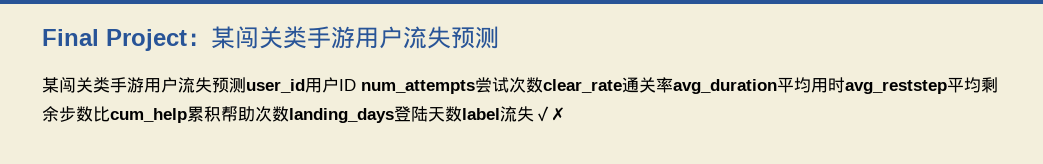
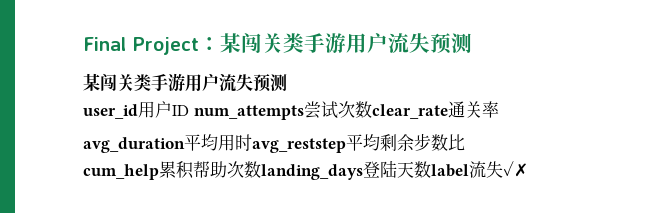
  Final Project：某闯关类手游用户流失预测
- 某闯关类手游用户流失预测user_id用户ID num_attempts尝试次数clear_rate通关率avg_duration平均用时avg_reststep平均剩余步数比cum_help累积帮助次数landing_days登陆天数label流失✓✗
+ 某闯关类手游用户流失预测
+ user_id用户ID num_attempts尝试次数clear_rate通关率
+ avg_duration平均用时avg_reststep平均剩余步数比
+ cum_help累积帮助次数landing_days登陆天数label流失✓✗

